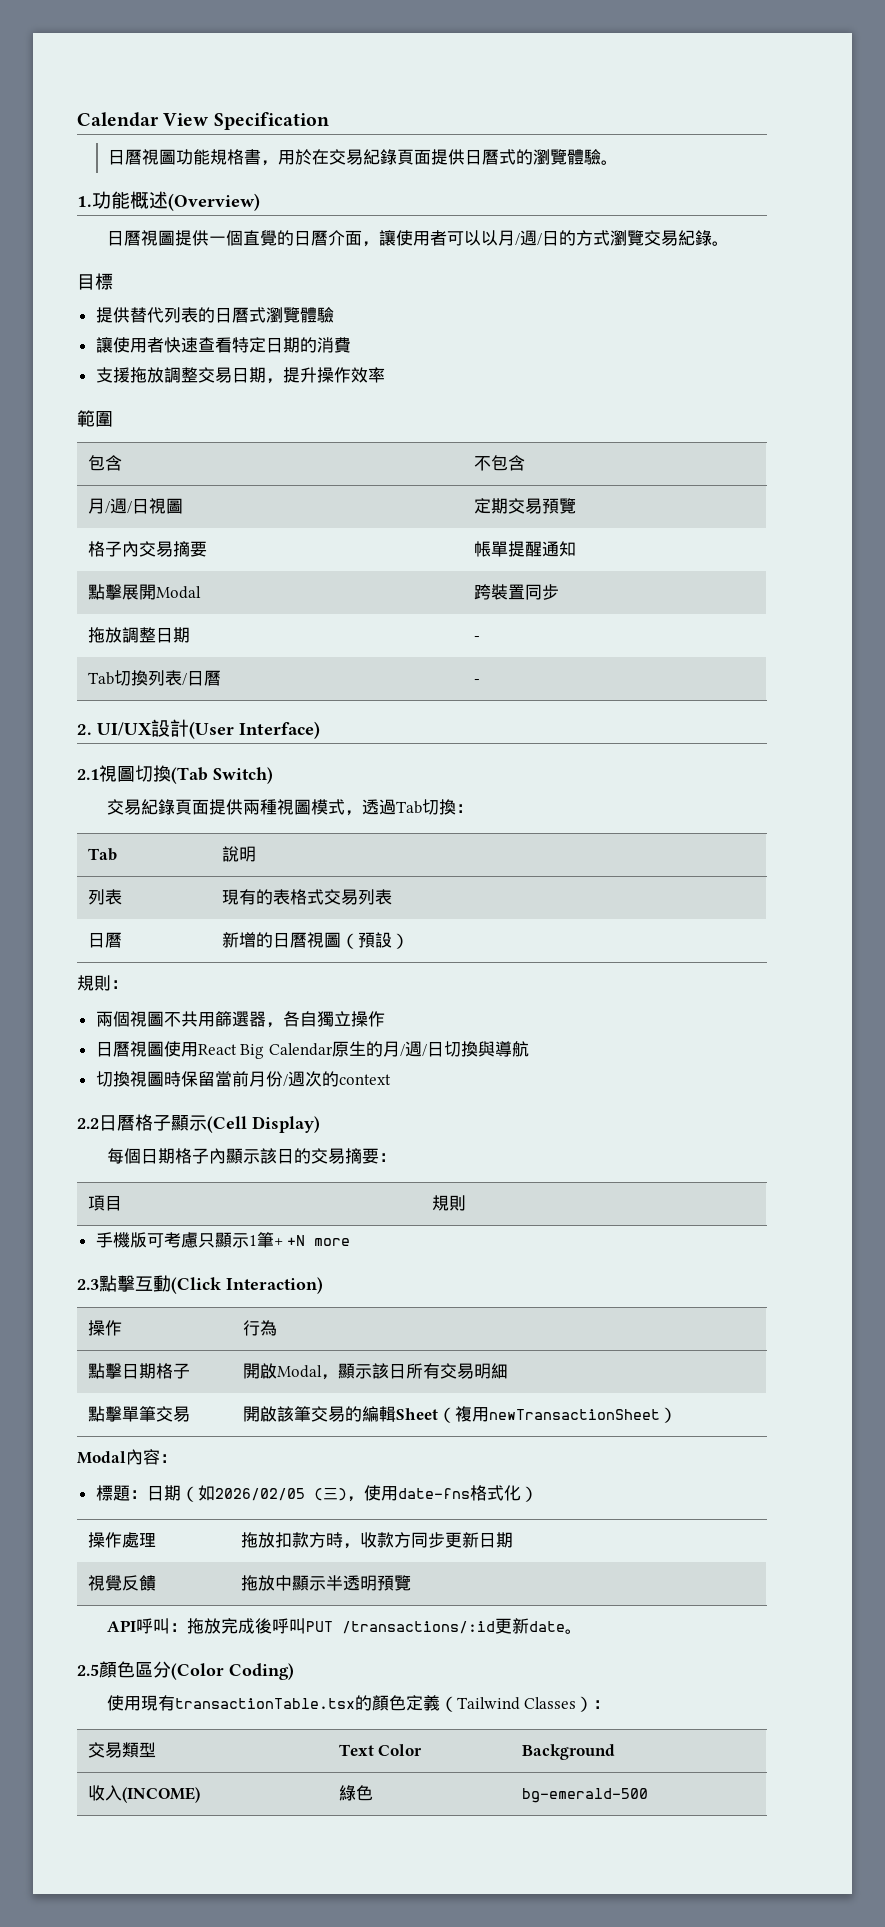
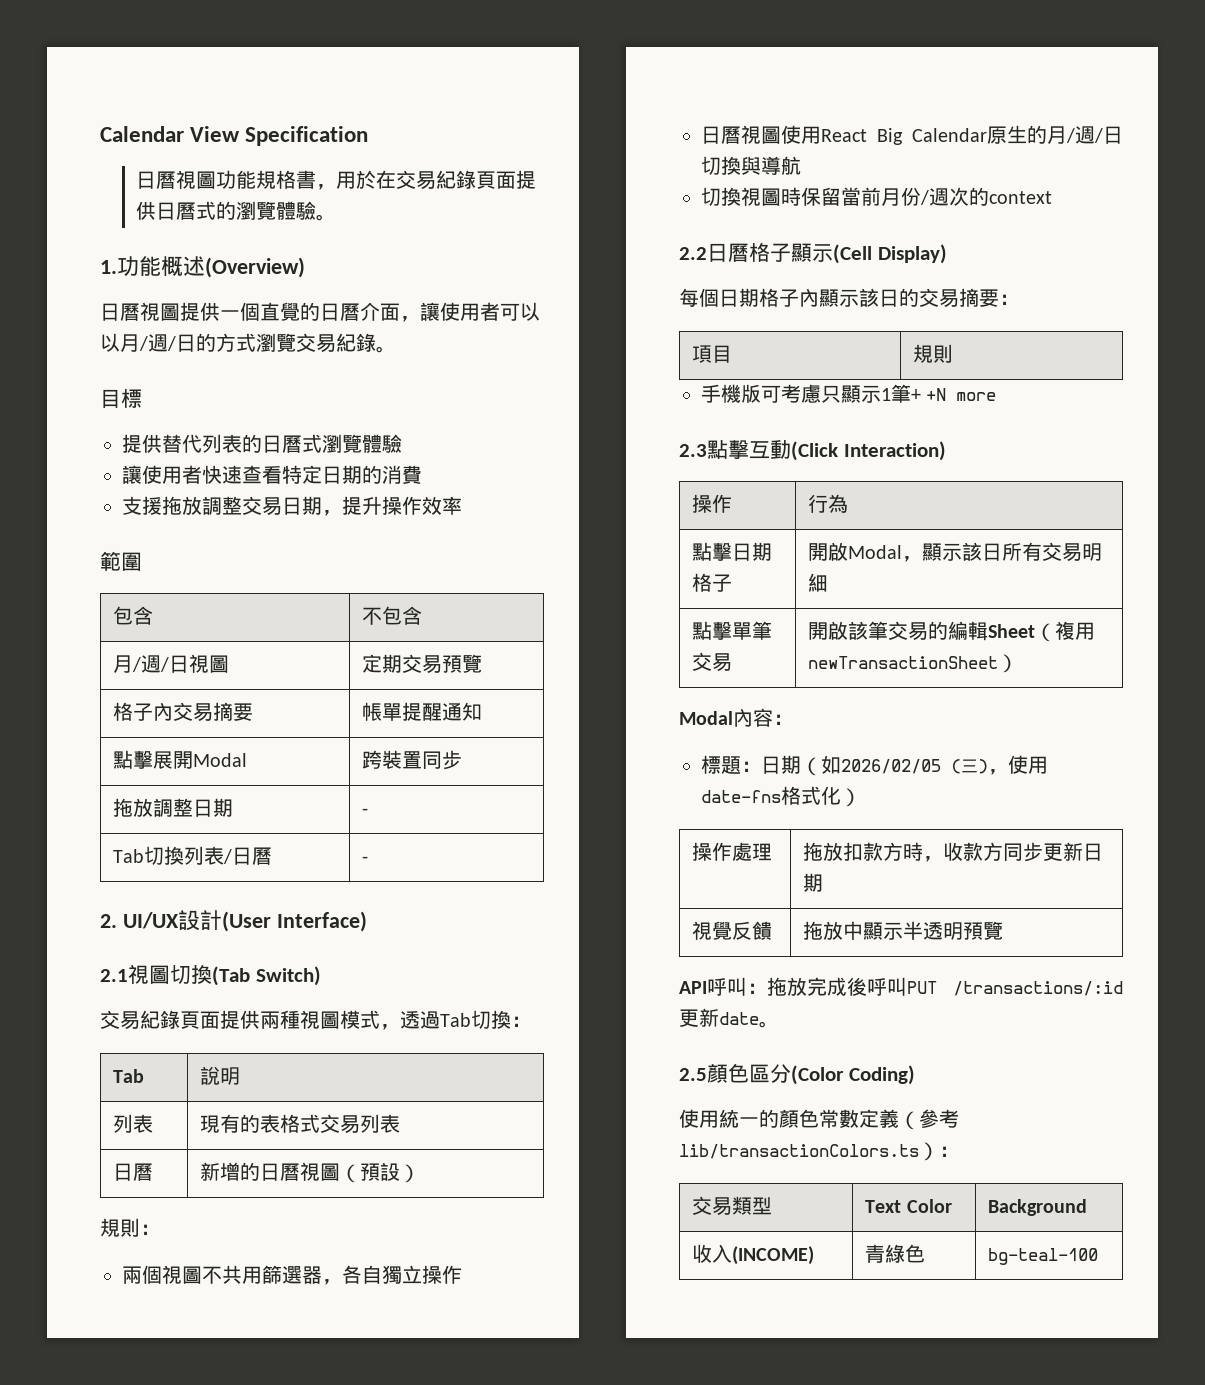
- 使用現有transactionTable.tsx的顏色定義（Tailwind Classes）：
+ 使用統一的顏色常數定義（參考lib/transactionColors.ts）：
- 收入(INCOME) | 綠色 | bg-emerald-500
+ 收入(INCOME) | 青綠色 | bg-teal-100

